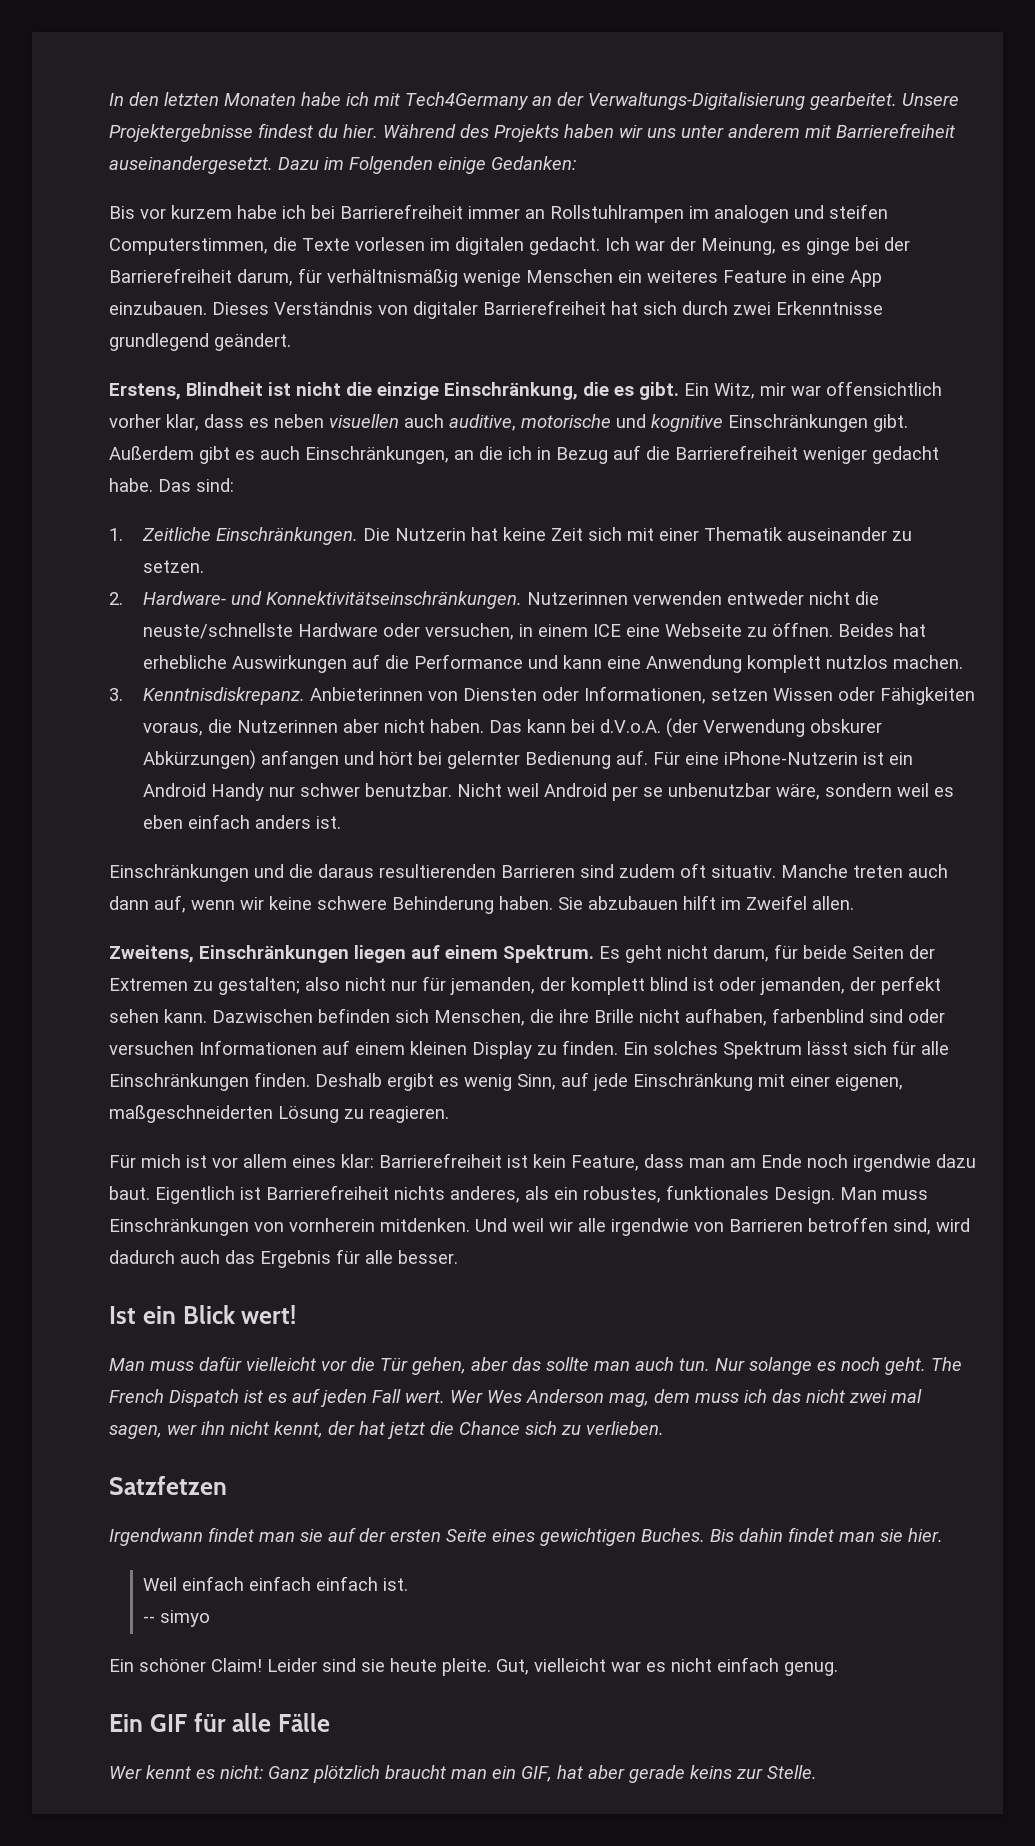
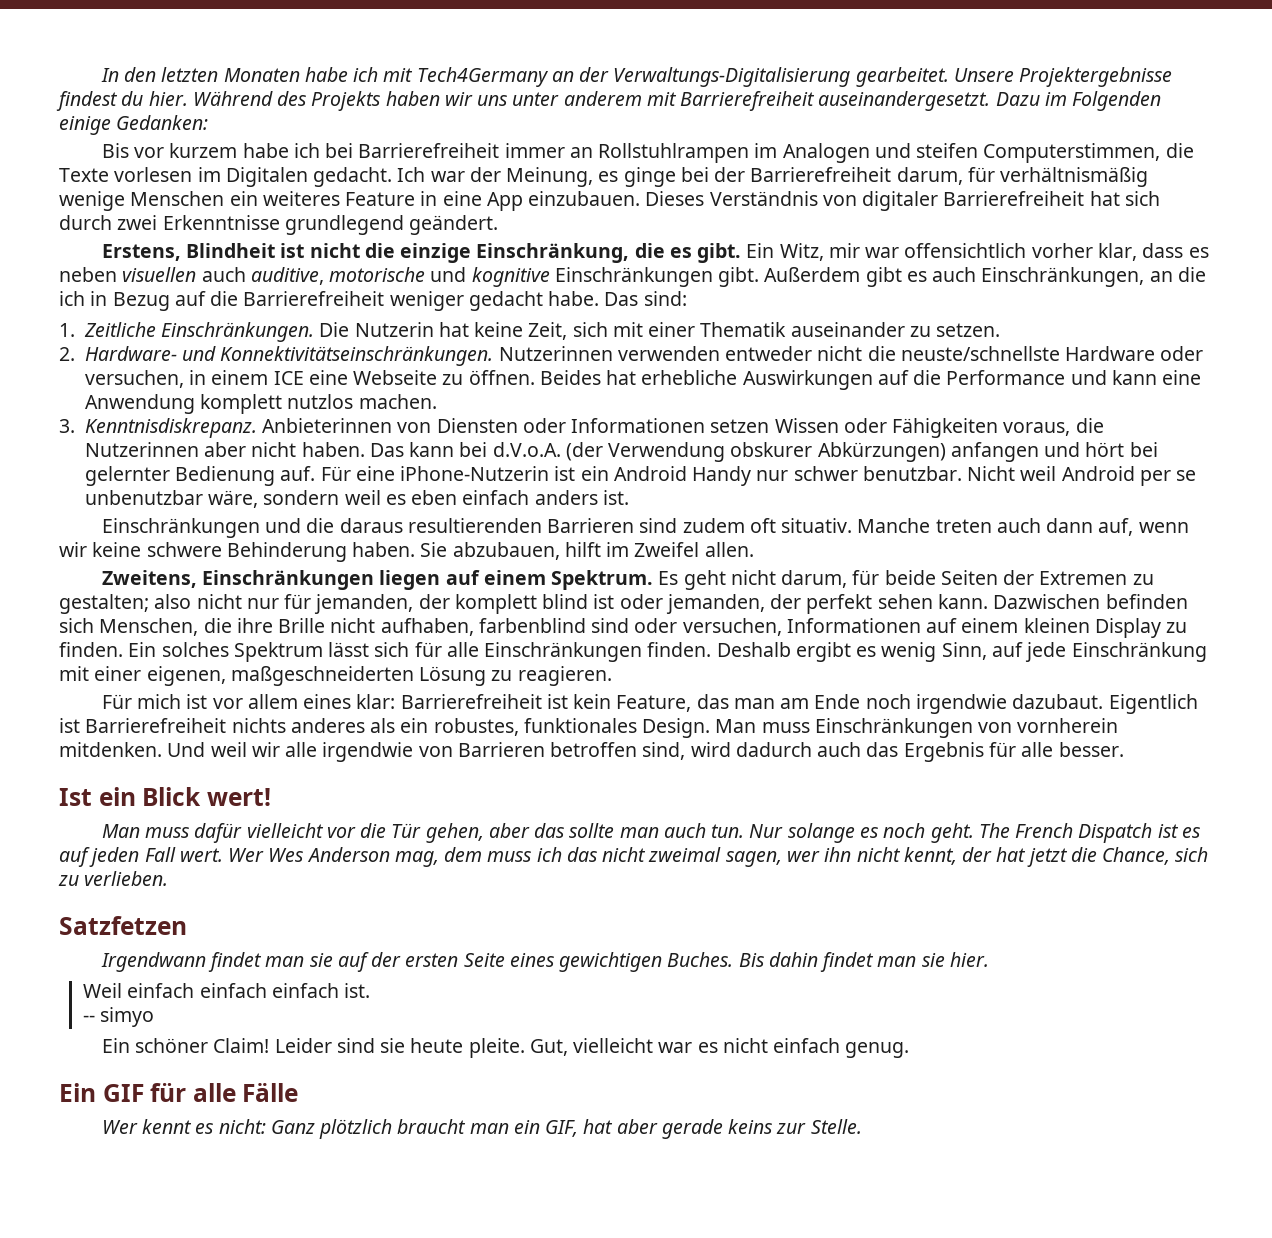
- Bis vor kurzem habe ich bei Barrierefreiheit immer an Rollstuhlrampen im analogen und steifen Computerstimmen, die Texte vorlesen im digitalen gedacht.
+ Bis vor kurzem habe ich bei Barrierefreiheit immer an Rollstuhlrampen im Analogen und steifen Computerstimmen, die Texte vorlesen im Digitalen gedacht.
- Die Nutzerin hat keine Zeit sich mit einer Thematik auseinander zu setzen.
+ Die Nutzerin hat keine Zeit, sich mit einer Thematik auseinander zu setzen.
- Anbieterinnen von Diensten oder Informationen, setzen Wissen oder Fähigkeiten voraus, die Nutzerinnen aber nicht haben.
+ Anbieterinnen von Diensten oder Informationen setzen Wissen oder Fähigkeiten voraus, die Nutzerinnen aber nicht haben.
- Sie abzubauen hilft im Zweifel allen.
+ Sie abzubauen, hilft im Zweifel allen.
- Dazwischen befinden sich Menschen, die ihre Brille nicht aufhaben, farbenblind sind oder versuchen Informationen auf einem kleinen Display zu finden.
+ Dazwischen befinden sich Menschen, die ihre Brille nicht aufhaben, farbenblind sind oder versuchen, Informationen auf einem kleinen Display zu finden.
- Für mich ist vor allem eines klar: Barrierefreiheit ist kein Feature, dass man am Ende noch irgendwie dazu baut.
+ Für mich ist vor allem eines klar: Barrierefreiheit ist kein Feature, das man am Ende noch irgendwie dazubaut.
- Eigentlich ist Barrierefreiheit nichts anderes, als ein robustes, funktionales Design.
+ Eigentlich ist Barrierefreiheit nichts anderes als ein robustes, funktionales Design.
- Wer Wes Anderson mag, dem muss ich das nicht zwei mal sagen, wer ihn nicht kennt, der hat jetzt die Chance sich zu verlieben.
+ Wer Wes Anderson mag, dem muss ich das nicht zweimal sagen, wer ihn nicht kennt, der hat jetzt die Chance, sich zu verlieben.

